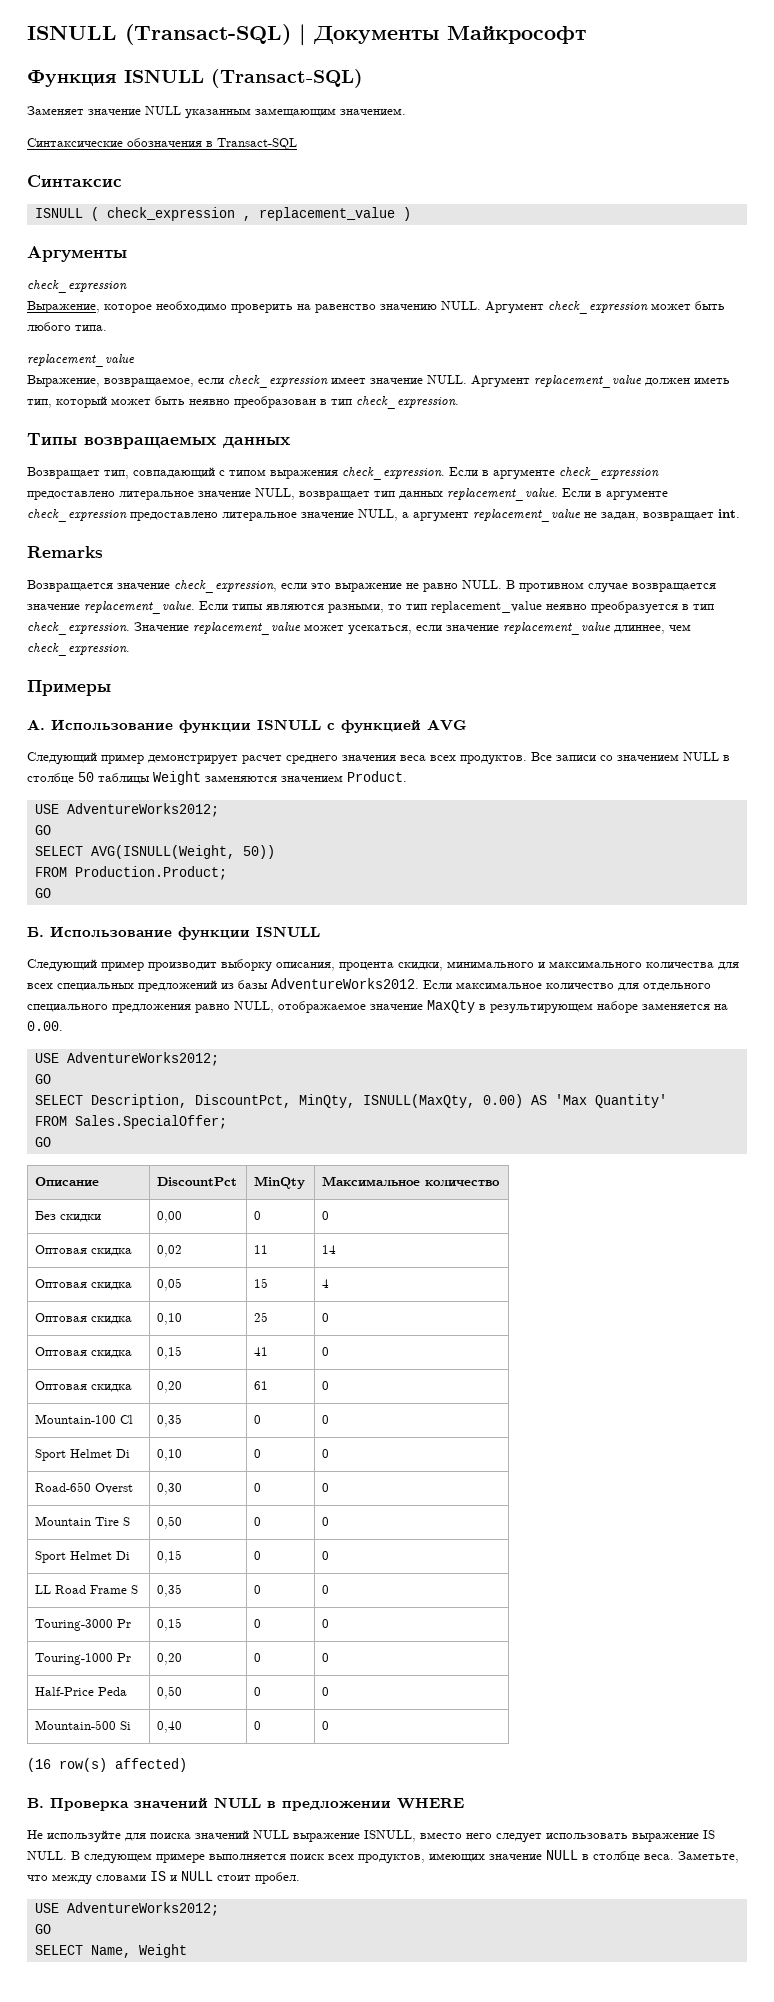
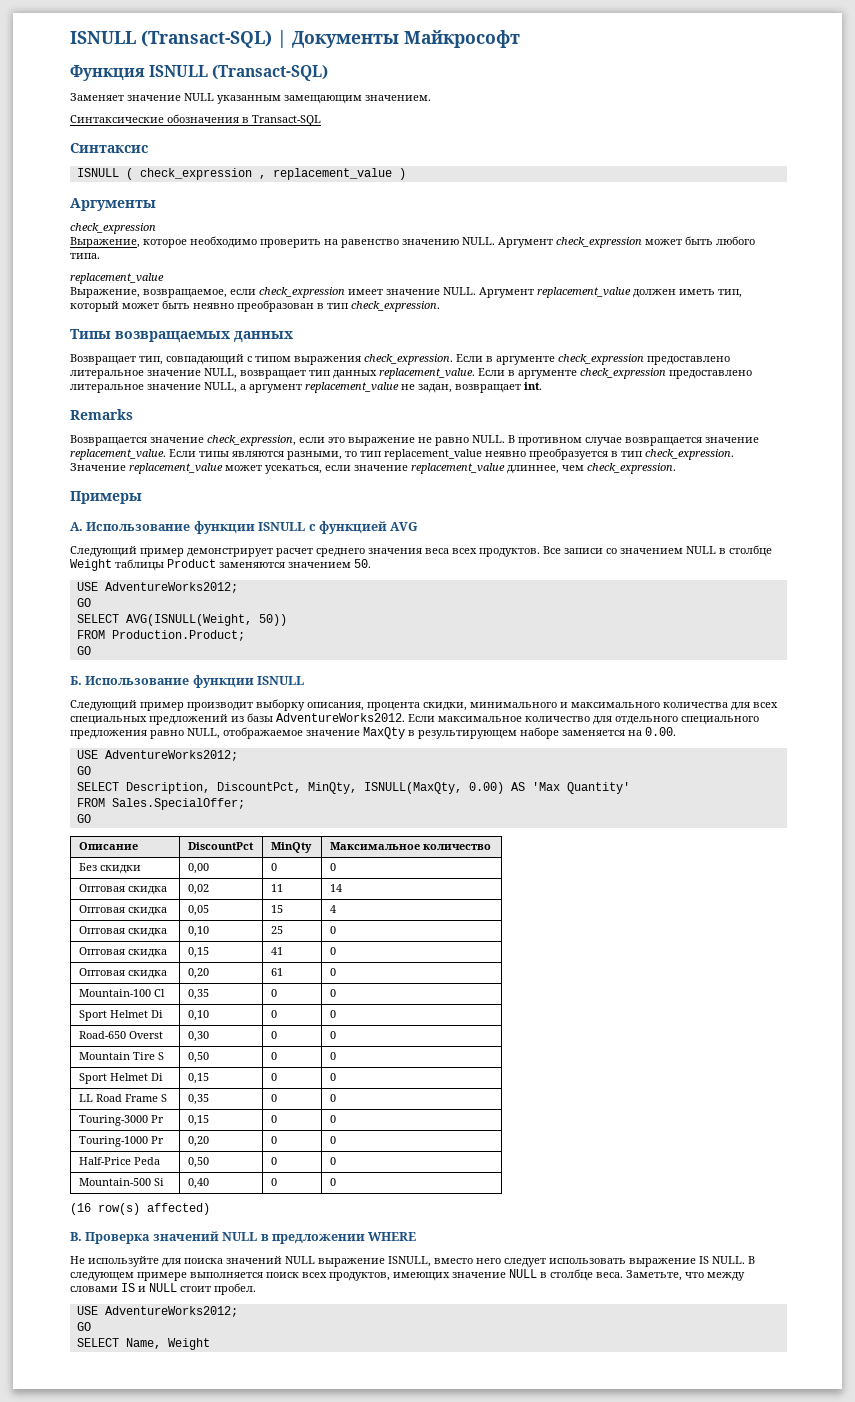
- Все записи со значением NULL в столбце 50 таблицы Weight заменяются значением Product.
+ Все записи со значением NULL в столбце Weight таблицы Product заменяются значением 50.

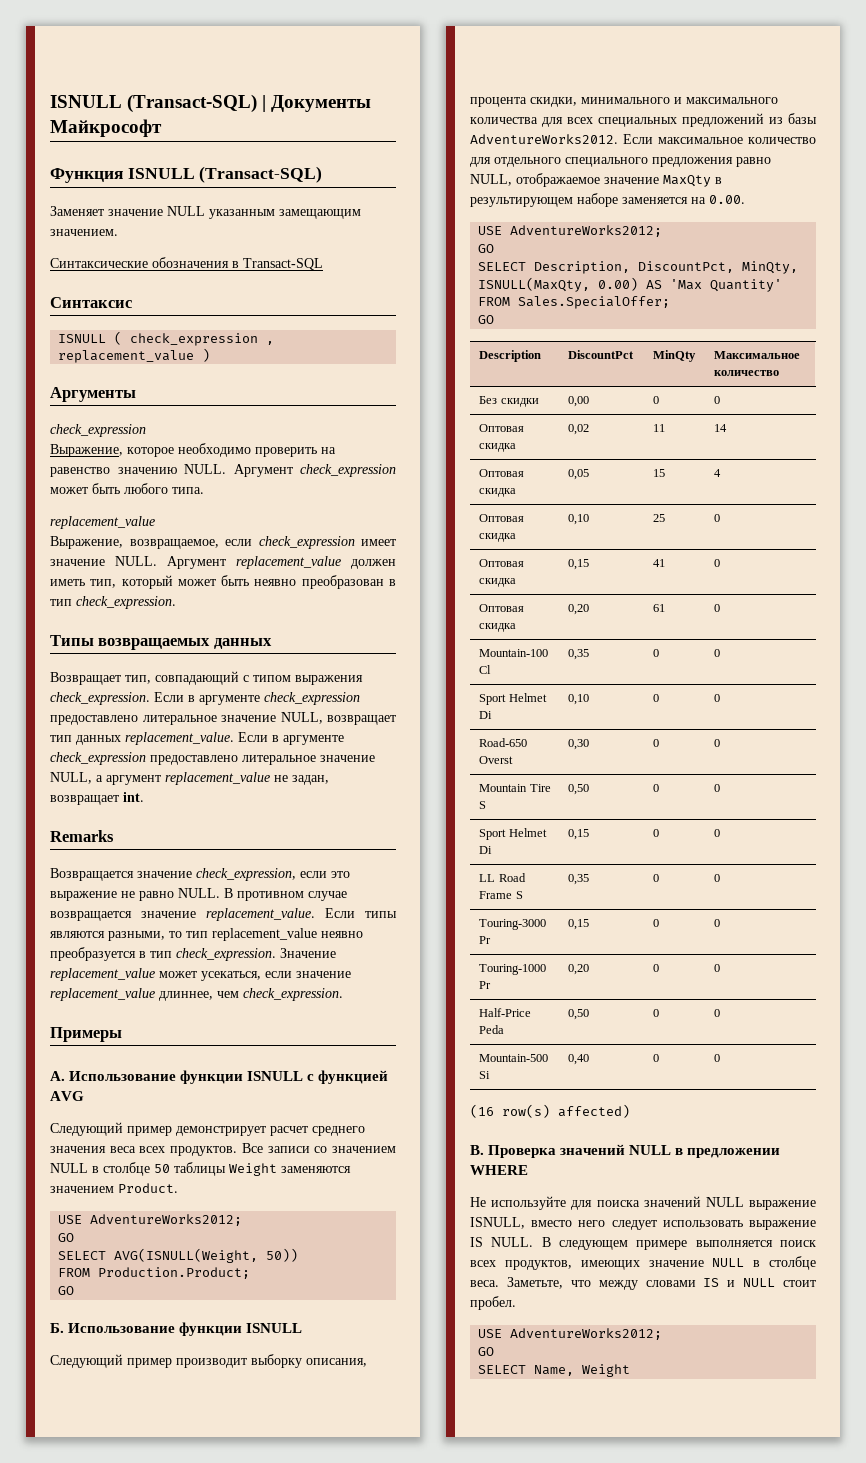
- Все записи со значением NULL в столбце Weight таблицы Product заменяются значением 50.
+ Все записи со значением NULL в столбце 50 таблицы Weight заменяются значением Product.
- Описание | DiscountPct | MinQty | Максимальное количество
+ Description | DiscountPct | MinQty | Максимальное количество

